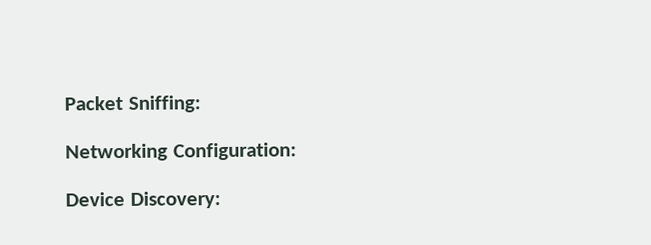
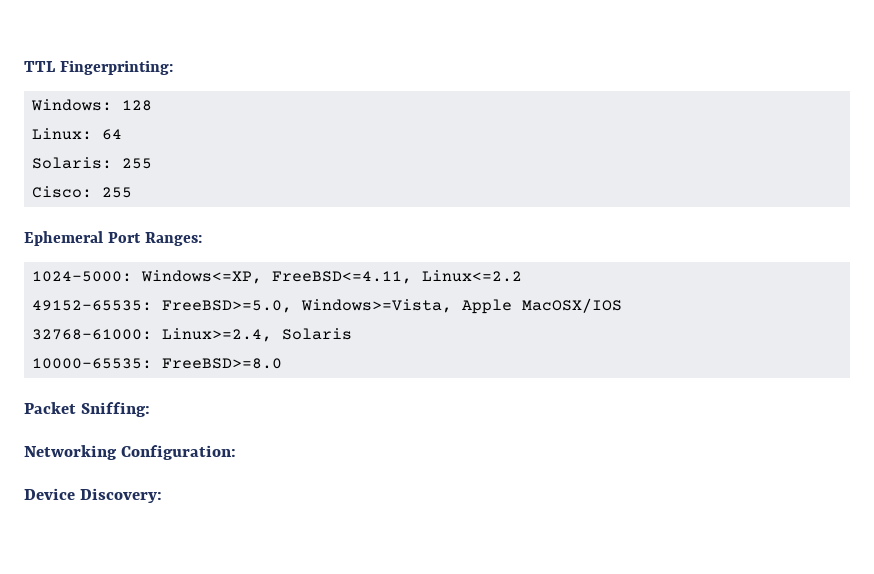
+ TTL Fingerprinting:
+ Windows: 128
+ Linux: 64
+ Solaris: 255
+ Cisco: 255
+ Ephemeral Port Ranges:
+ 1024-5000: Windows<=XP, FreeBSD<=4.11, Linux<=2.2
+ 49152-65535: FreeBSD>=5.0, Windows>=Vista, Apple MacOSX/IOS
+ 32768-61000: Linux>=2.4, Solaris
+ 10000-65535: FreeBSD>=8.0

